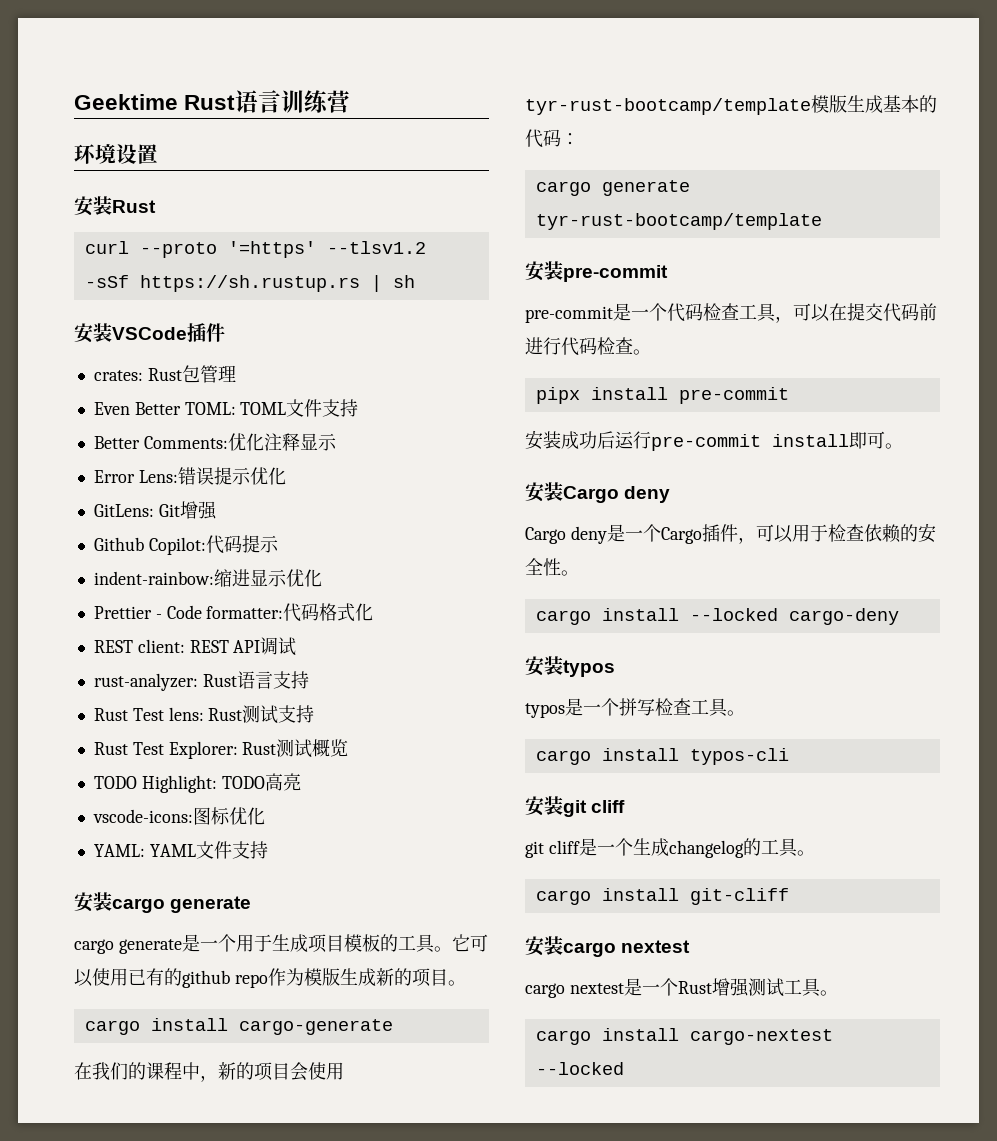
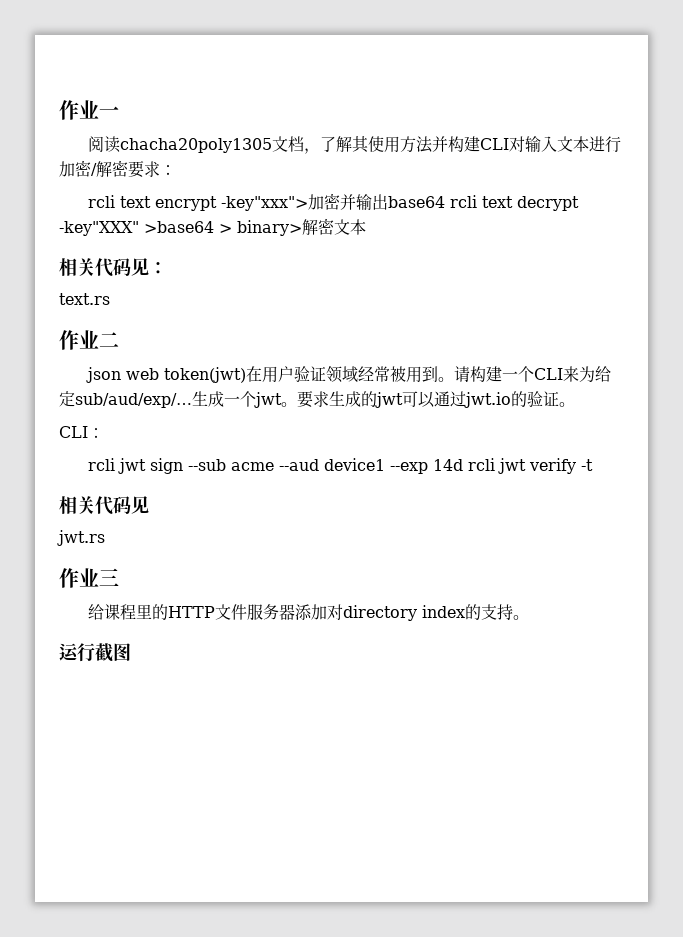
- Geektime Rust语言训练营
- 环境设置
- 安装Rust
- curl --proto '=https' --tlsv1.2 -sSf https://sh.rustup.rs | sh
- 安装VSCode插件
- crates: Rust包管理
- Even Better TOML: TOML文件支持
- Better Comments:优化注释显示
- Error Lens:错误提示优化
- GitLens: Git增强
- Github Copilot:代码提示
- indent-rainbow:缩进显示优化
- Prettier - Code formatter:代码格式化
- REST client: REST API调试
- rust-analyzer: Rust语言支持
- Rust Test lens: Rust测试支持
- Rust Test Explorer: Rust测试概览
- TODO Highlight: TODO高亮
- vscode-icons:图标优化
- YAML: YAML文件支持
- 安装cargo generate
- cargo generate是一个用于生成项目模板的工具。它可以使用已有的github repo作为模版生成新的项目。
- cargo install cargo-generate
- 在我们的课程中，新的项目会使用tyr-rust-bootcamp/template模版生成基本的代码：
- cargo generate tyr-rust-bootcamp/template
- 安装pre-commit
- pre-commit是一个代码检查工具，可以在提交代码前进行代码检查。
- pipx install pre-commit
- 安装成功后运行pre-commit install即可。
- 安装Cargo deny
- Cargo deny是一个Cargo插件，可以用于检查依赖的安全性。
- cargo install --locked cargo-deny
- 安装typos
- typos是一个拼写检查工具。
- cargo install typos-cli
- 安装git cliff
- git cliff是一个生成changelog的工具。
- cargo install git-cliff
- 安装cargo nextest
- cargo nextest是一个Rust增强测试工具。
- cargo install cargo-nextest --locked
+ 作业一
+ 阅读chacha20poly1305文档，了解其使用方法并构建CLI对输入文本进行加密/解密要求：
+ rcli text encrypt -key"xxx">加密并输出base64 rcli text decrypt -key"XXX" >base64 > binary>解密文本
+ 相关代码见：
+ text.rs
+ 作业二
+ json web token(jwt)在用户验证领域经常被用到。请构建一个CLI来为给定sub/aud/exp/…生成一个jwt。要求生成的jwt可以通过jwt.io的验证。
+ CLI：
+ rcli jwt sign --sub acme --aud device1 --exp 14d rcli jwt verify -t
+ 相关代码见
+ jwt.rs
+ 作业三
+ 给课程里的HTTP文件服务器添加对directory index的支持。
+ 运行截图

